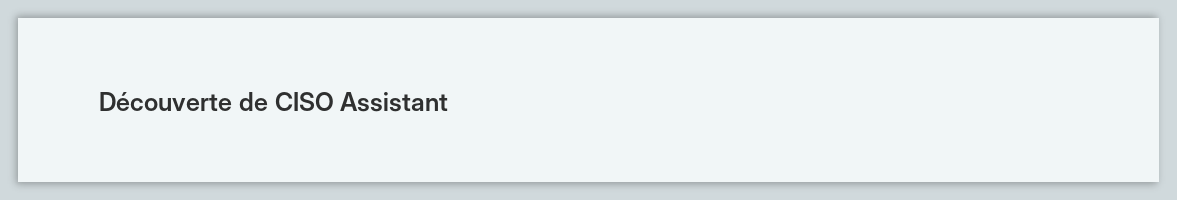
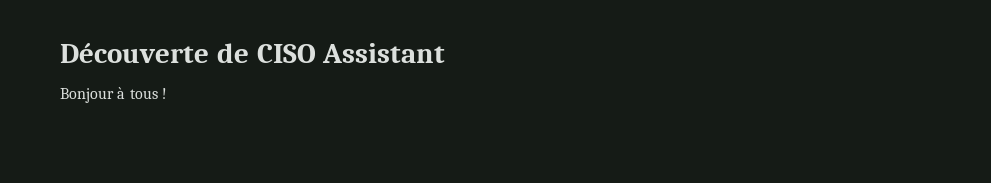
+ Bonjour à tous !

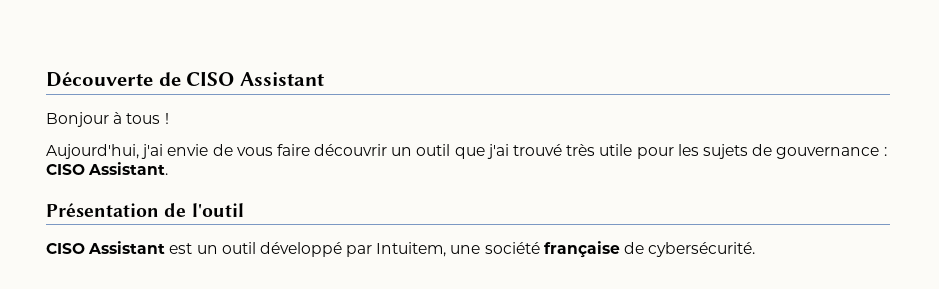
+ Aujourd'hui, j'ai envie de vous faire découvrir un outil que j'ai trouvé très utile pour les sujets de gouvernance : CISO Assistant.
+ Présentation de l'outil
+ CISO Assistant est un outil développé par Intuitem, une société française de cybersécurité.

